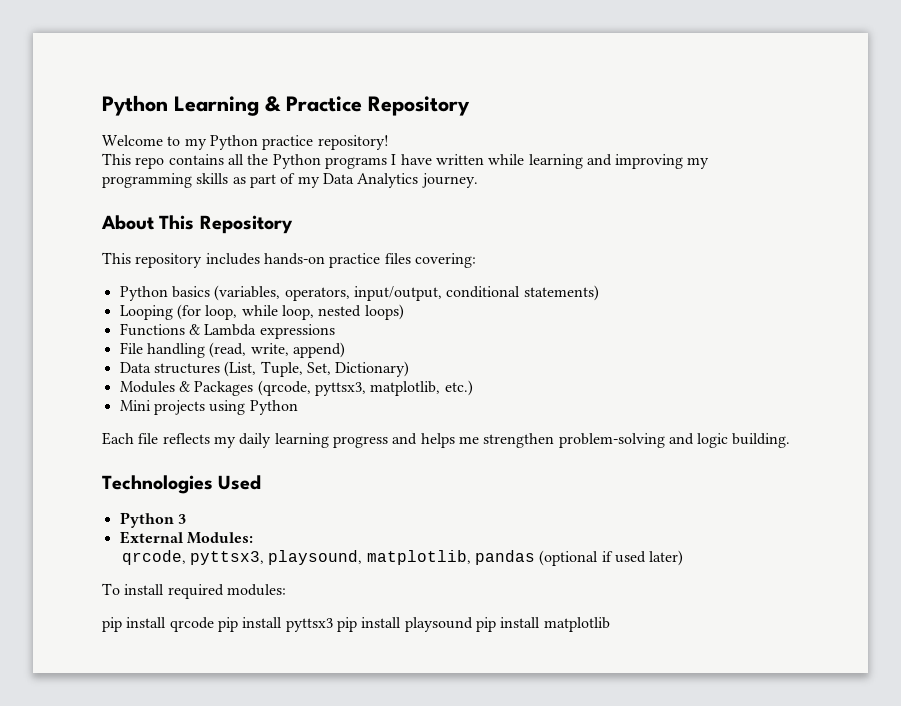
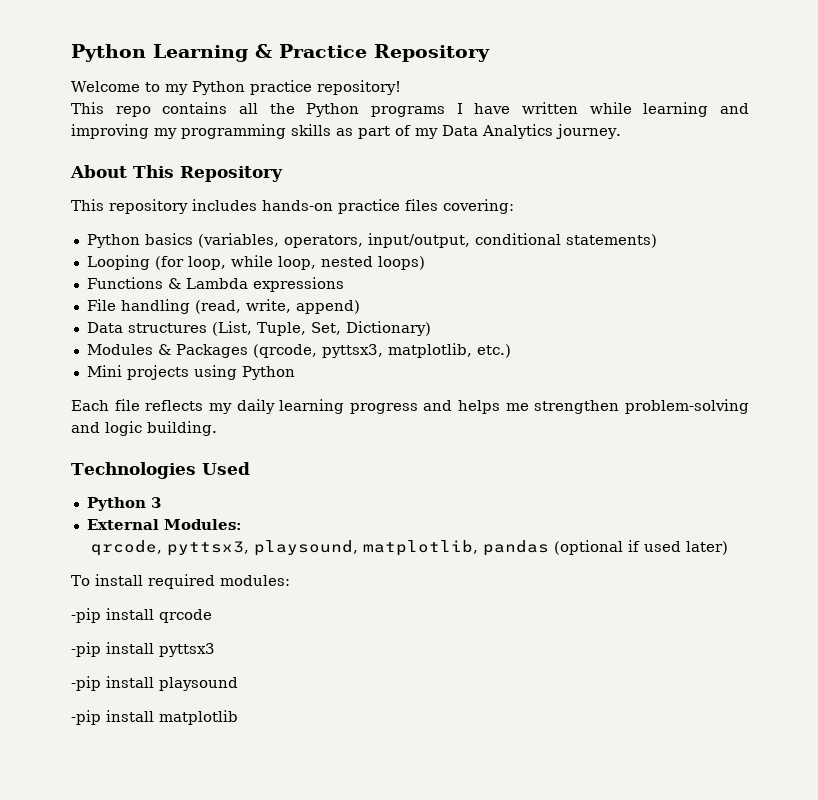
- pip install qrcode pip install pyttsx3 pip install playsound pip install matplotlib
+ -pip install qrcode
+ -pip install pyttsx3
+ -pip install playsound
+ -pip install matplotlib

